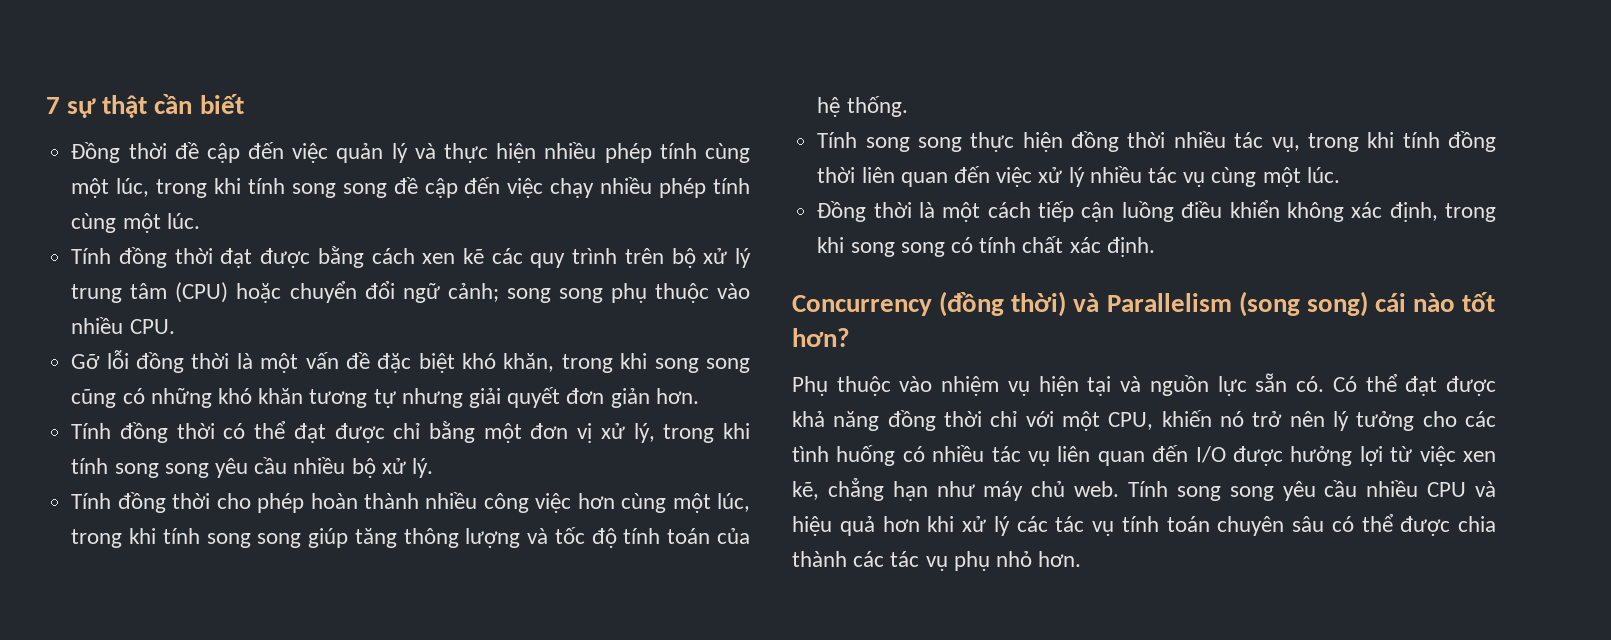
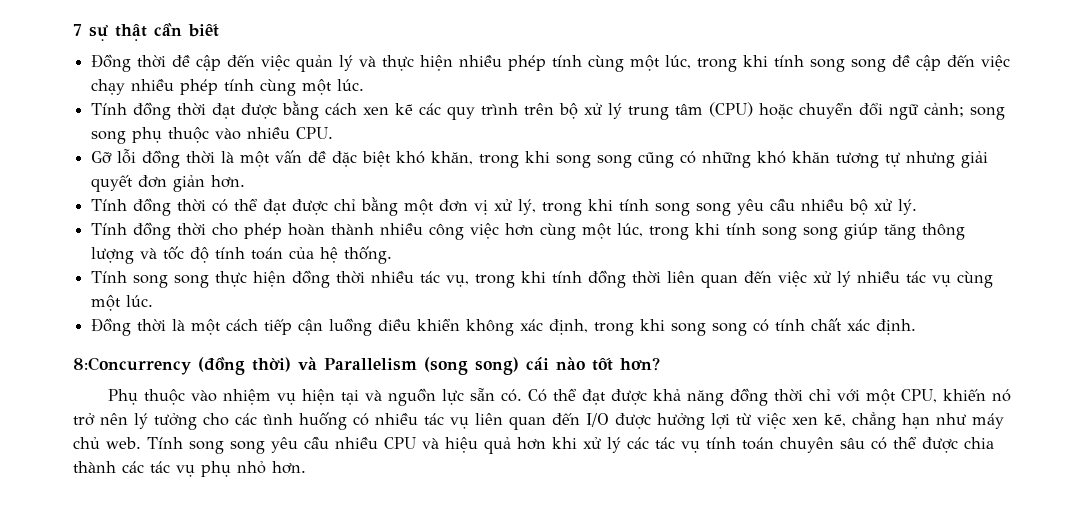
- Concurrency (đồng thời) và Parallelism (song song) cái nào tốt hơn?
+ 8:Concurrency (đồng thời) và Parallelism (song song) cái nào tốt hơn?

